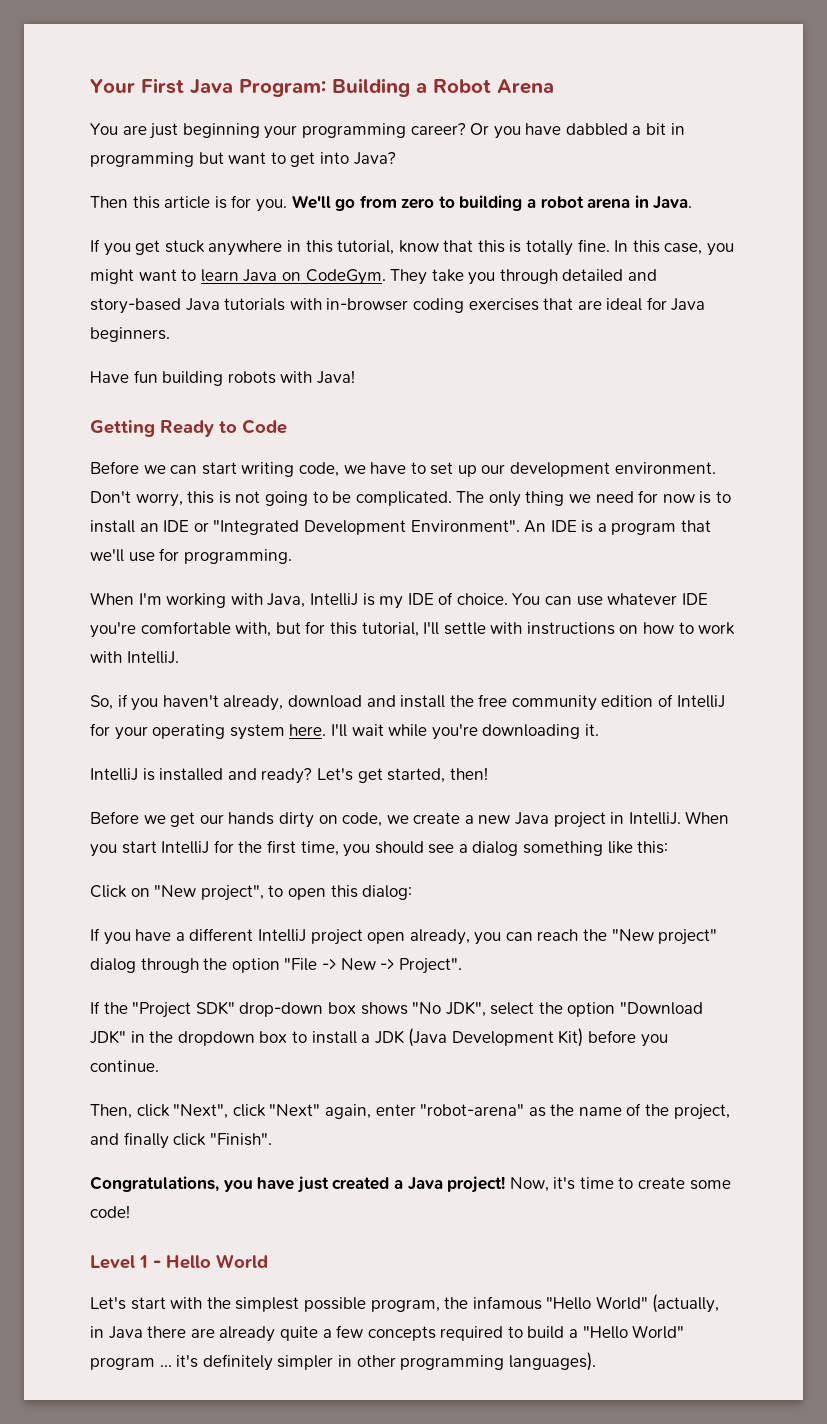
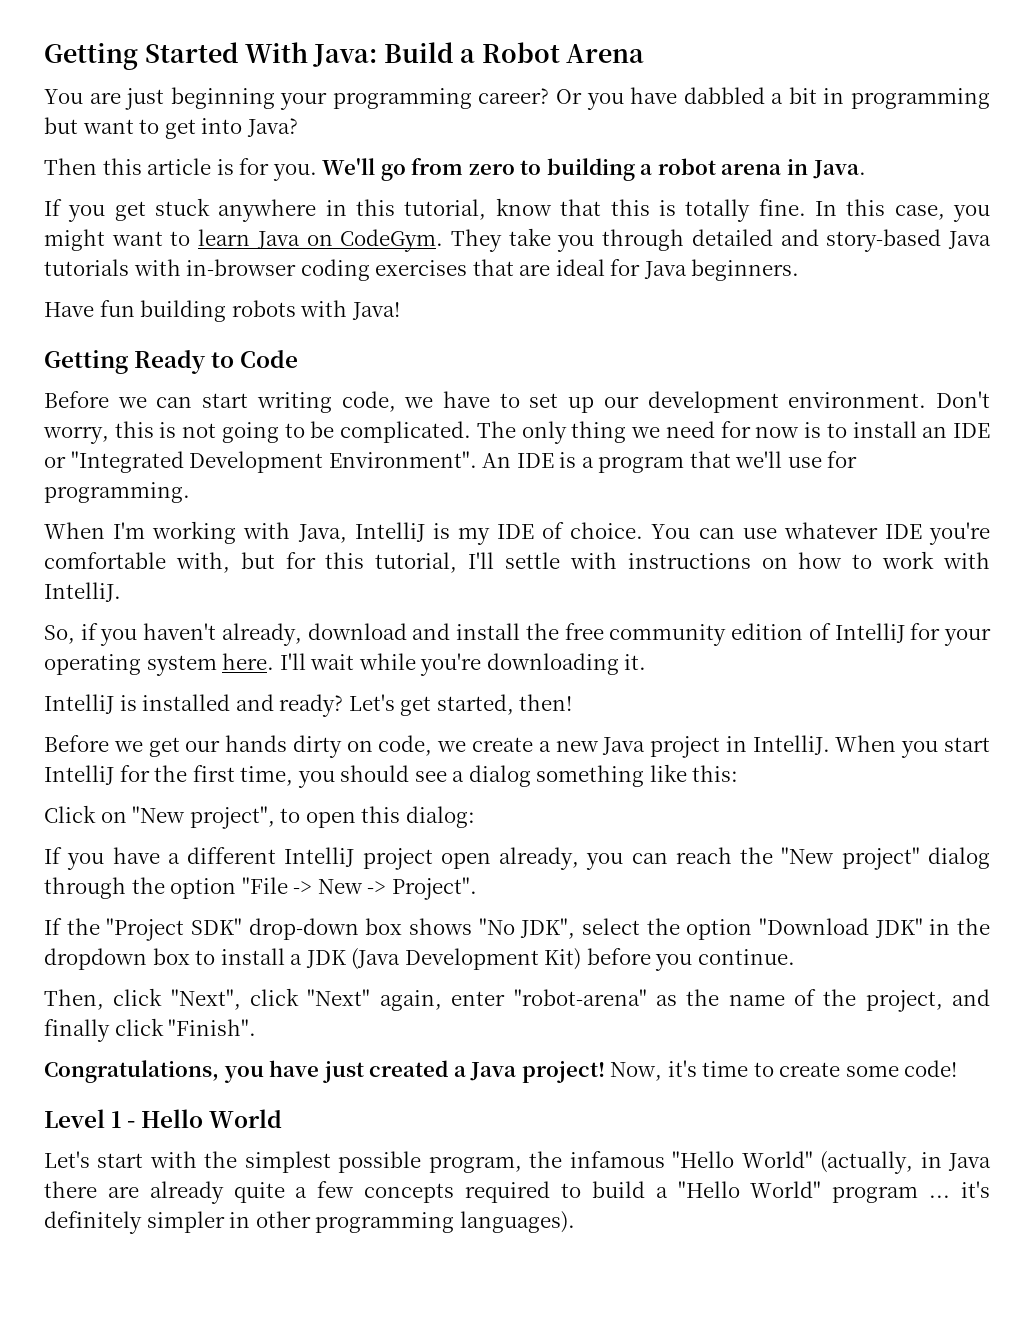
- Your First Java Program: Building a Robot Arena
+ Getting Started With Java: Build a Robot Arena

